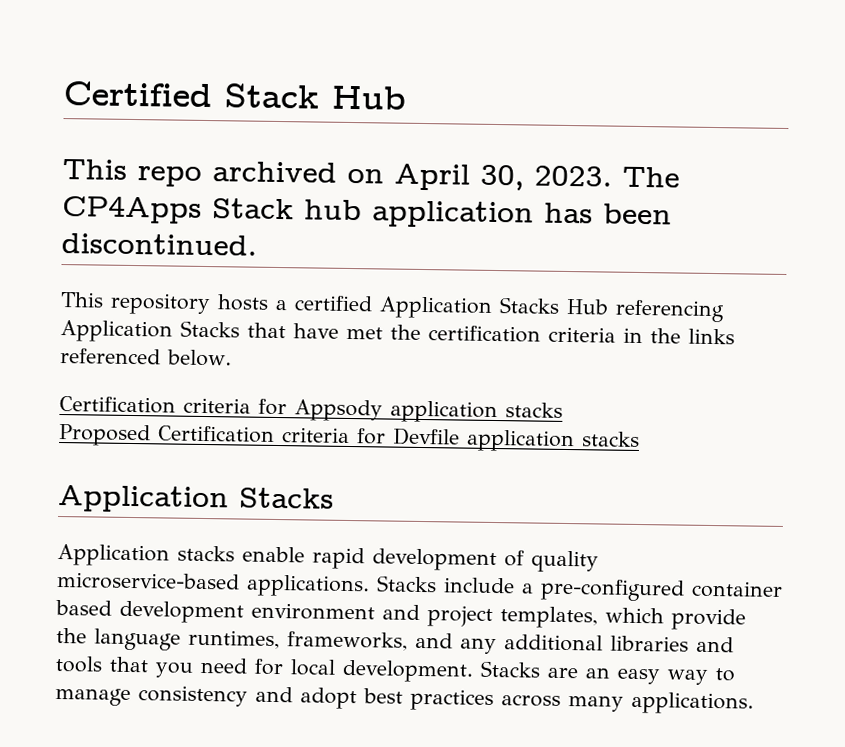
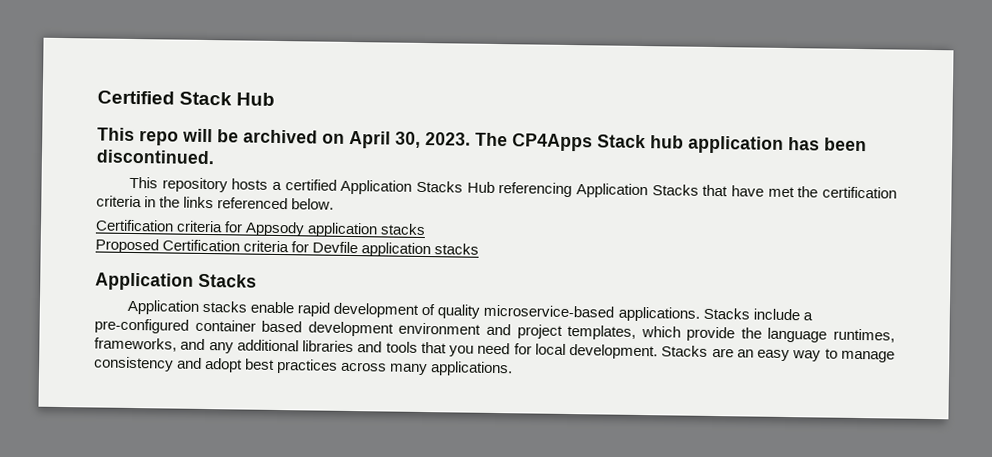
- This repo archived on April 30, 2023.
+ This repo will be archived on April 30, 2023.

